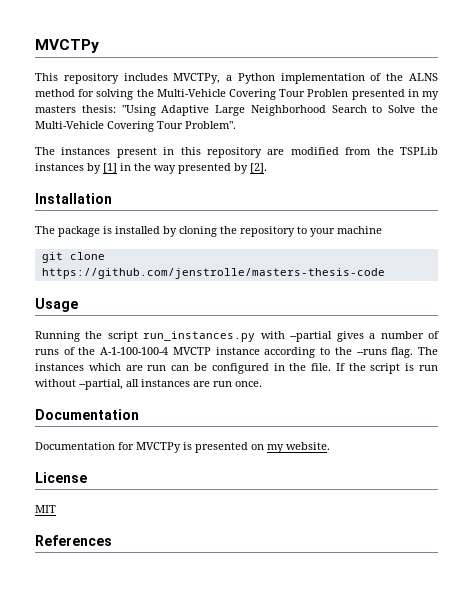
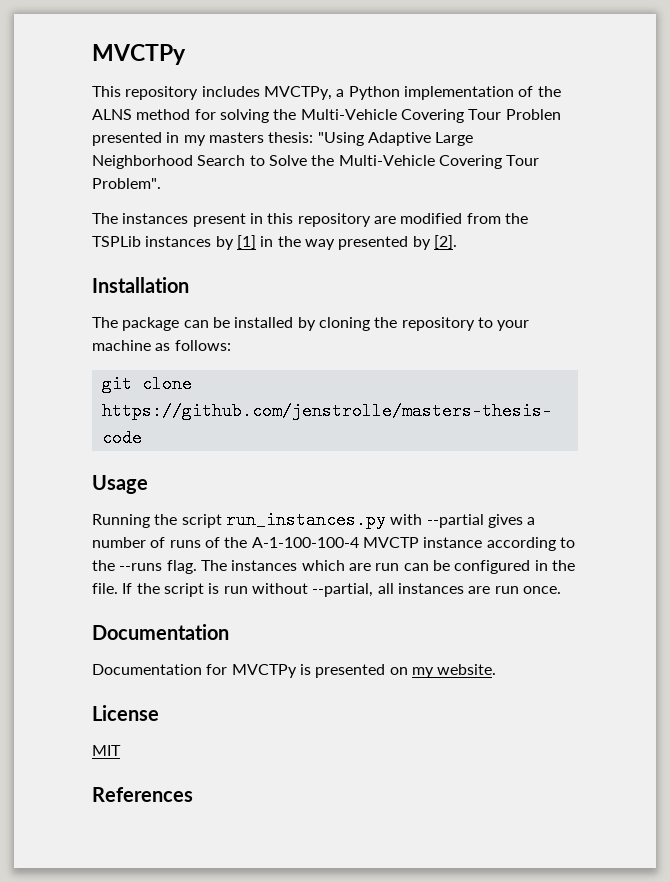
- The package is installed by cloning the repository to your machine
+ The package can be installed by cloning the repository to your machine as follows:

